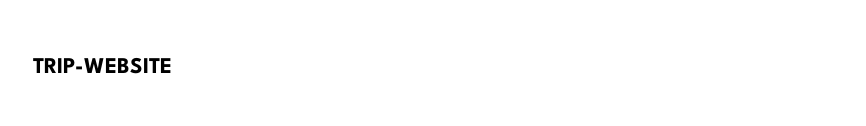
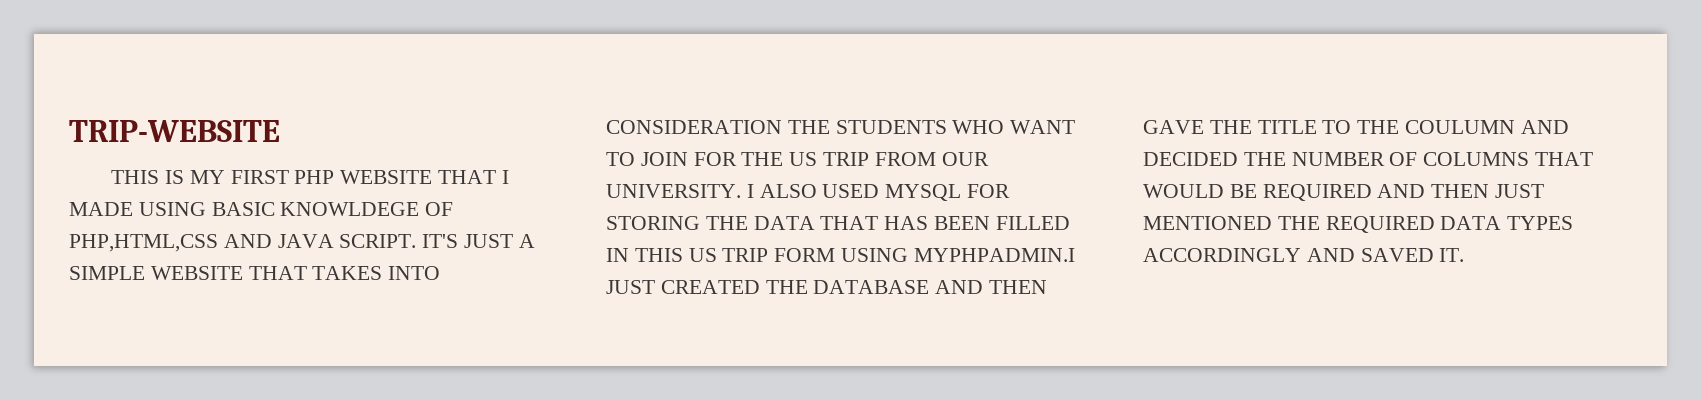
+ THIS IS MY FIRST PHP WEBSITE THAT I MADE USING BASIC KNOWLDEGE OF PHP,HTML,CSS AND JAVA SCRIPT. IT'S JUST A SIMPLE WEBSITE THAT TAKES INTO CONSIDERATION THE STUDENTS WHO WANT TO JOIN FOR THE US TRIP FROM OUR UNIVERSITY. I ALSO USED MYSQL FOR STORING THE DATA THAT HAS BEEN FILLED IN THIS US TRIP FORM USING MYPHPADMIN.I JUST CREATED THE DATABASE AND THEN GAVE THE TITLE TO THE COULUMN AND DECIDED THE NUMBER OF COLUMNS THAT WOULD BE REQUIRED AND THEN JUST MENTIONED THE REQUIRED DATA TYPES ACCORDINGLY AND SAVED IT.

